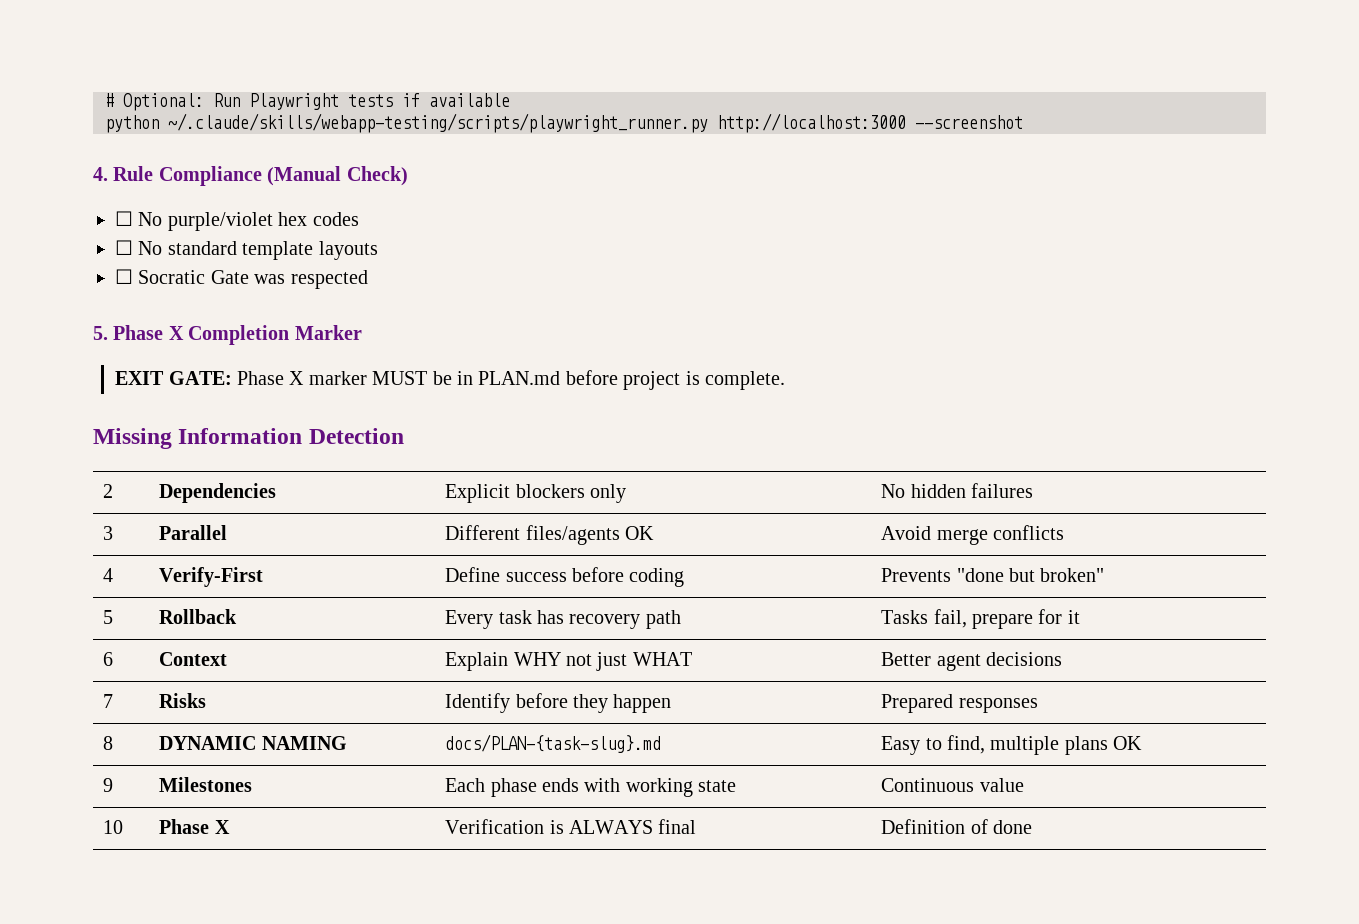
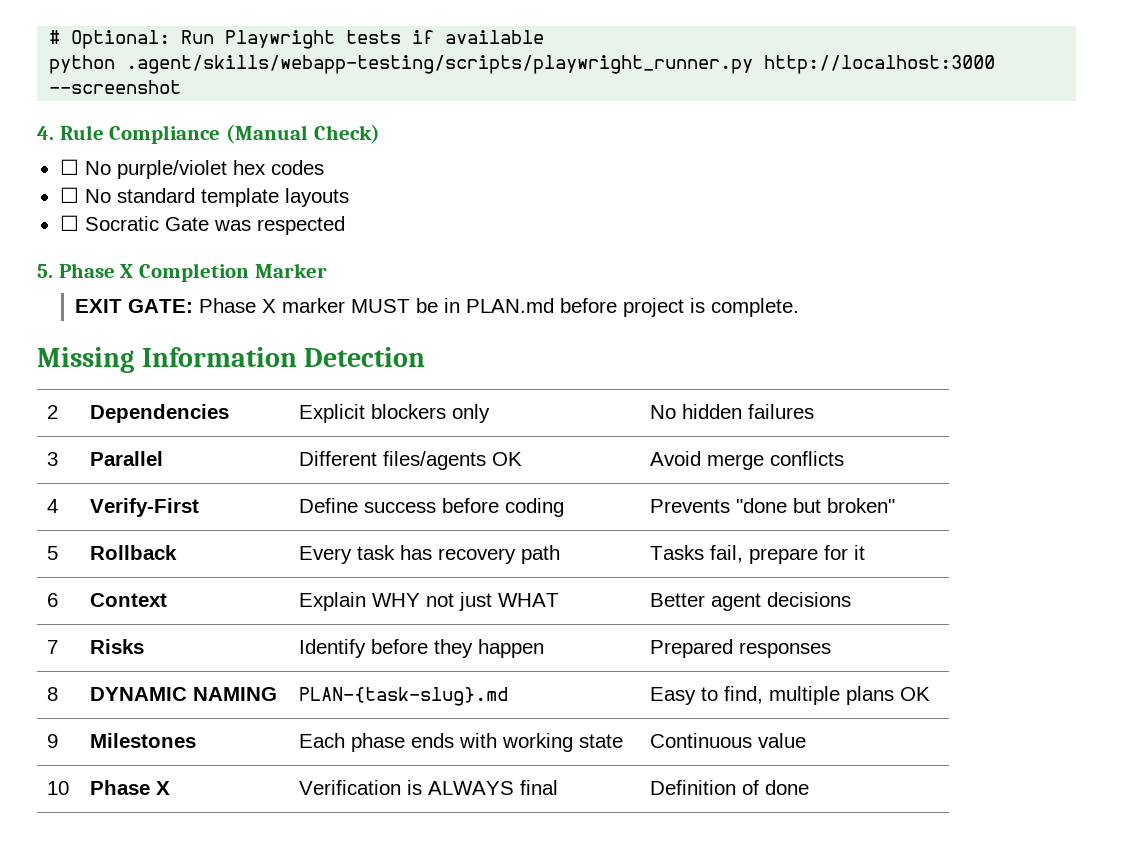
- python ~/.claude/skills/webapp-testing/scripts/playwright_runner.py http://localhost:3000 --screenshot
+ python .agent/skills/webapp-testing/scripts/playwright_runner.py http://localhost:3000 --screenshot
- 8 | DYNAMIC NAMING | docs/PLAN-{task-slug}.md | Easy to find, multiple plans OK
+ 8 | DYNAMIC NAMING | PLAN-{task-slug}.md | Easy to find, multiple plans OK

